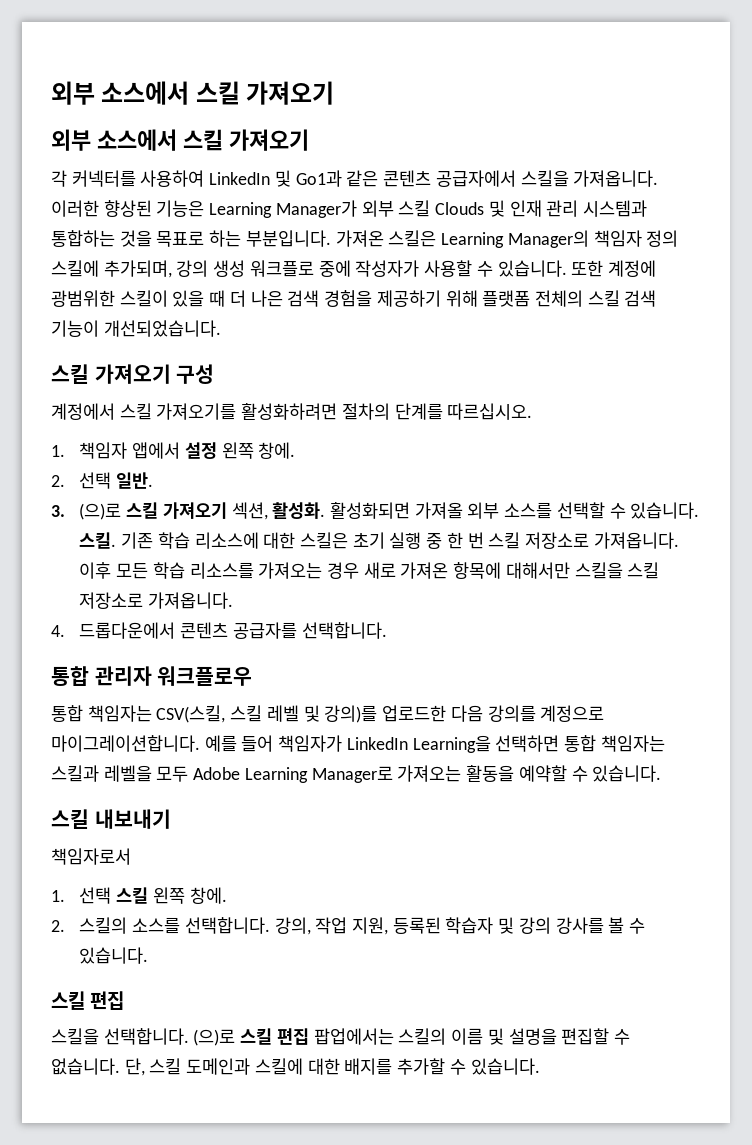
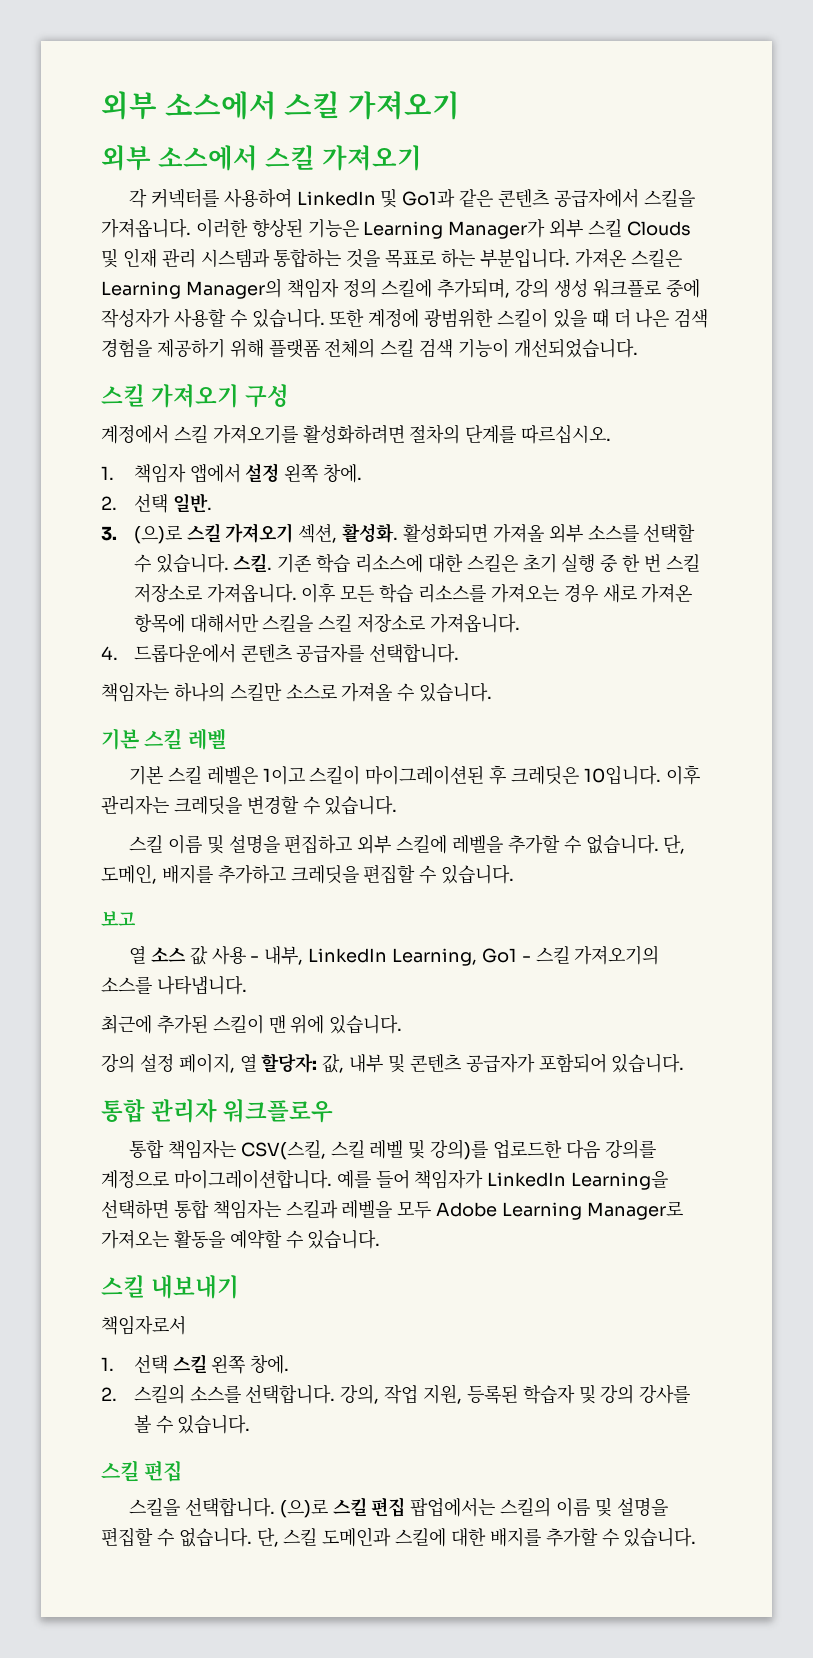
+ 책임자는 하나의 스킬만 소스로 가져올 수 있습니다.
+ 기본 스킬 레벨
+ 기본 스킬 레벨은 1이고 스킬이 마이그레이션된 후 크레딧은 10입니다. 이후 관리자는 크레딧을 변경할 수 있습니다.
+ 스킬 이름 및 설명을 편집하고 외부 스킬에 레벨을 추가할 수 없습니다. 단, 도메인, 배지를 추가하고 크레딧을 편집할 수 있습니다.
+ 보고
+ 열 소스 값 사용 - 내부, LinkedIn Learning, Go1 - 스킬 가져오기의 소스를 나타냅니다.
+ 최근에 추가된 스킬이 맨 위에 있습니다.
+ 강의 설정 페이지, 열 할당자: 값, 내부 및 콘텐츠 공급자가 포함되어 있습니다.

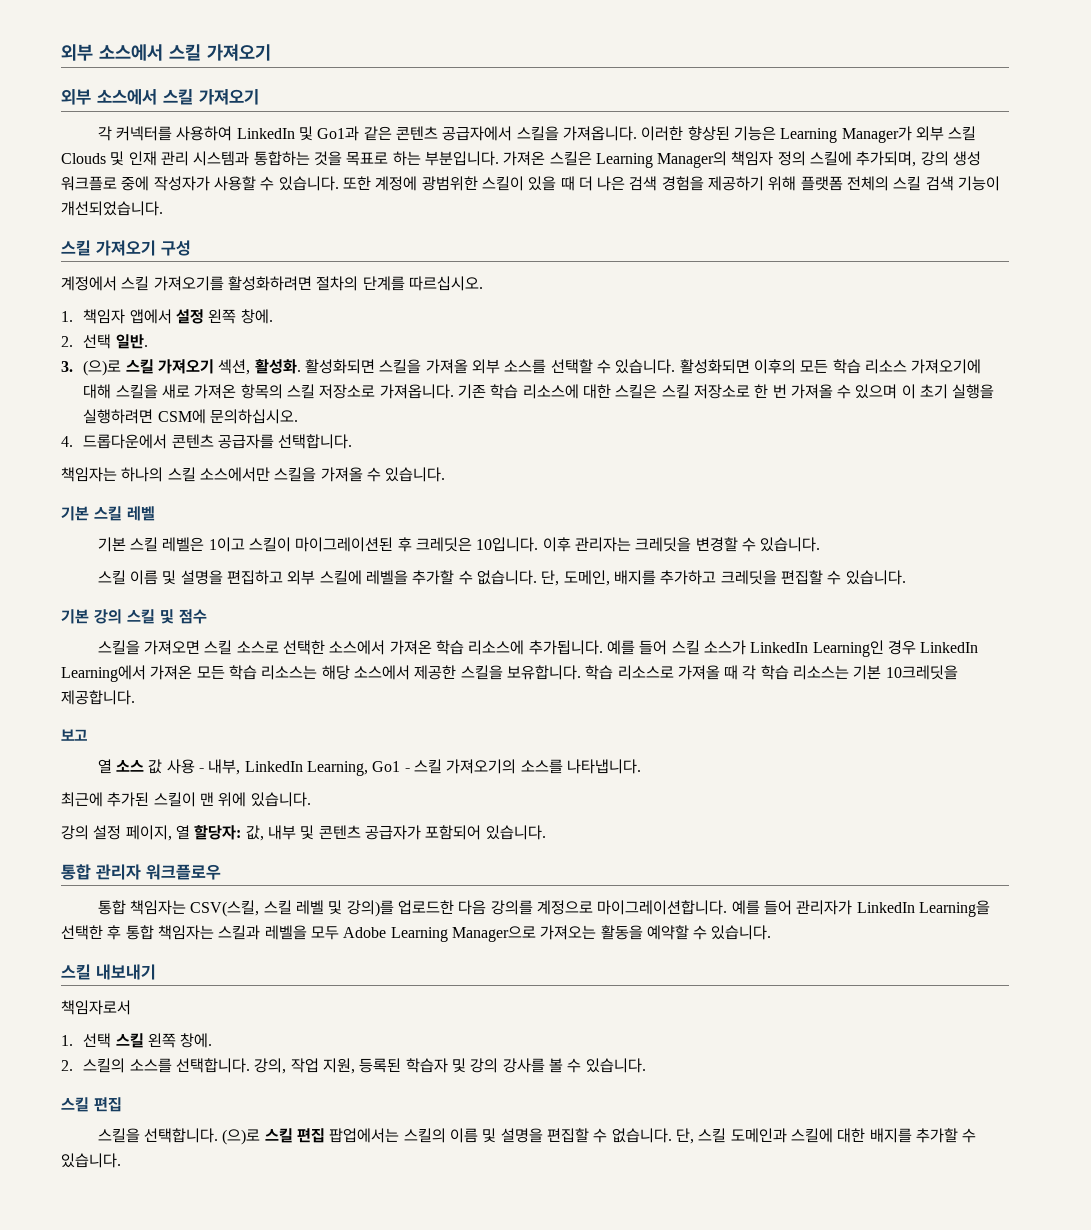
- 활성화되면 가져올 외부 소스를 선택할 수 있습니다.
+ 활성화되면 스킬을 가져올 외부 소스를 선택할 수 있습니다.
- 스킬.
+ 활성화되면 이후의 모든 학습 리소스 가져오기에 대해 스킬을 새로 가져온 항목의 스킬 저장소로 가져옵니다.
- 기존 학습 리소스에 대한 스킬은 초기 실행 중 한 번 스킬 저장소로 가져옵니다. 이후 모든 학습 리소스를 가져오는 경우 새로 가져온 항목에 대해서만 스킬을 스킬 저장소로 가져옵니다.
+ 기존 학습 리소스에 대한 스킬은 스킬 저장소로 한 번 가져올 수 있으며 이 초기 실행을 실행하려면 CSM에 문의하십시오.
- 책임자는 하나의 스킬만 소스로 가져올 수 있습니다.
+ 책임자는 하나의 스킬 소스에서만 스킬을 가져올 수 있습니다.
+ 기본 강의 스킬 및 점수
+ 스킬을 가져오면 스킬 소스로 선택한 소스에서 가져온 학습 리소스에 추가됩니다. 예를 들어 스킬 소스가 LinkedIn Learning인 경우 LinkedIn Learning에서 가져온 모든 학습 리소스는 해당 소스에서 제공한 스킬을 보유합니다. 학습 리소스로 가져올 때 각 학습 리소스는 기본 10크레딧을 제공합니다.
- 예를 들어 책임자가 LinkedIn Learning을 선택하면 통합 책임자는 스킬과 레벨을 모두 Adobe Learning Manager로 가져오는 활동을 예약할 수 있습니다.
+ 예를 들어 관리자가 LinkedIn Learning을 선택한 후 통합 책임자는 스킬과 레벨을 모두 Adobe Learning Manager으로 가져오는 활동을 예약할 수 있습니다.

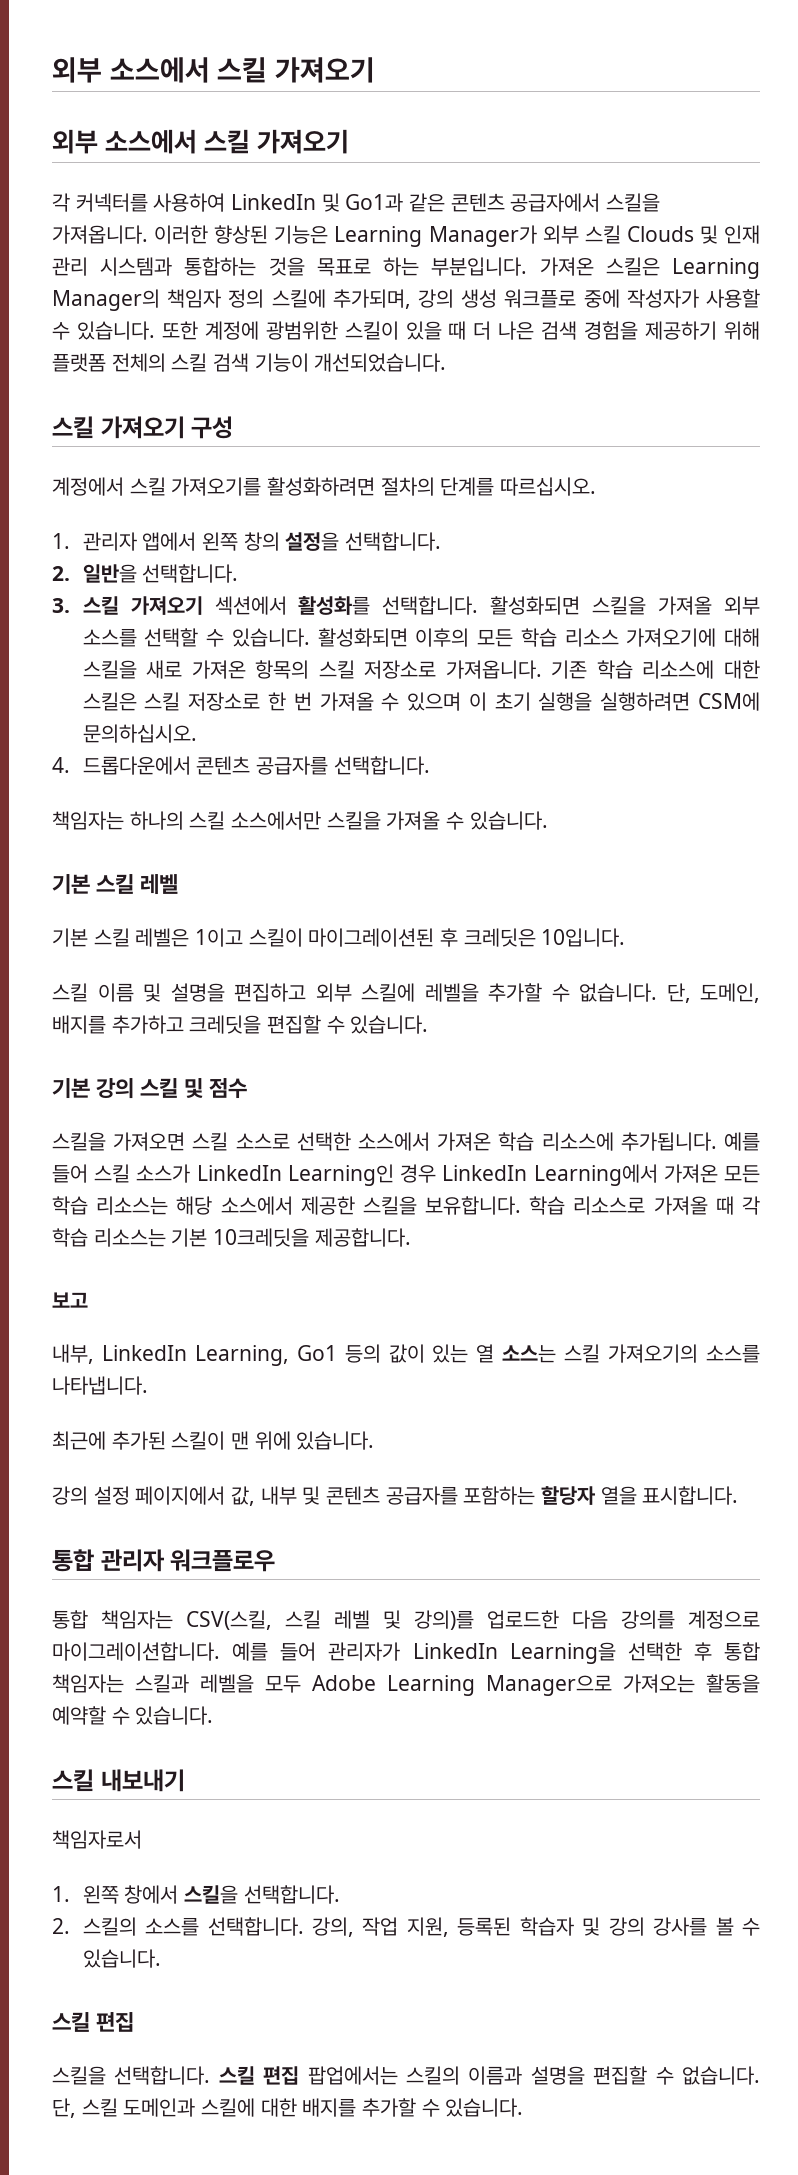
- 1. 책임자 앱에서 설정 왼쪽 창에.
- 2. 선택 일반.
+ 1. 관리자 앱에서 왼쪽 창의 설정을 선택합니다.
+ 2. 일반을 선택합니다.
- 3. (으)로 스킬 가져오기 섹션, 활성화.
+ 3. 스킬 가져오기 섹션에서 활성화를 선택합니다.
- 이후 관리자는 크레딧을 변경할 수 있습니다.
- 열 소스 값 사용 - 내부, LinkedIn Learning, Go1 - 스킬 가져오기의 소스를 나타냅니다.
+ 내부, LinkedIn Learning, Go1 등의 값이 있는 열 소스는 스킬 가져오기의 소스를 나타냅니다.
- 강의 설정 페이지, 열 할당자: 값, 내부 및 콘텐츠 공급자가 포함되어 있습니다.
+ 강의 설정 페이지에서 값, 내부 및 콘텐츠 공급자를 포함하는 할당자 열을 표시합니다.
- 1. 선택 스킬 왼쪽 창에.
+ 1. 왼쪽 창에서 스킬을 선택합니다.
- (으)로 스킬 편집 팝업에서는 스킬의 이름 및 설명을 편집할 수 없습니다.
+ 스킬 편집 팝업에서는 스킬의 이름과 설명을 편집할 수 없습니다.

